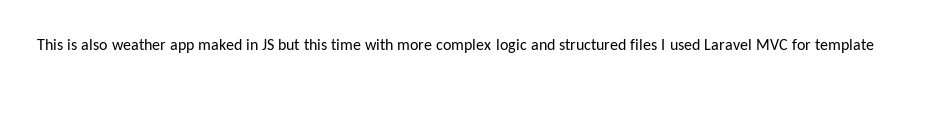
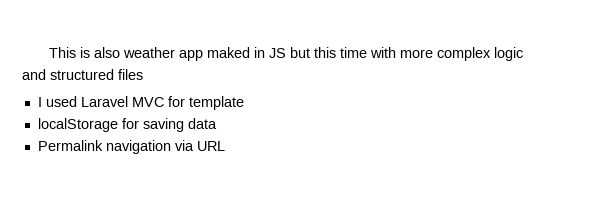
- This is also weather app maked in JS but this time with more complex logic and structured files I used Laravel MVC for template
+ This is also weather app maked in JS but this time with more complex logic and structured files
+ I used Laravel MVC for template
+ localStorage for saving data
+ Permalink navigation via URL

